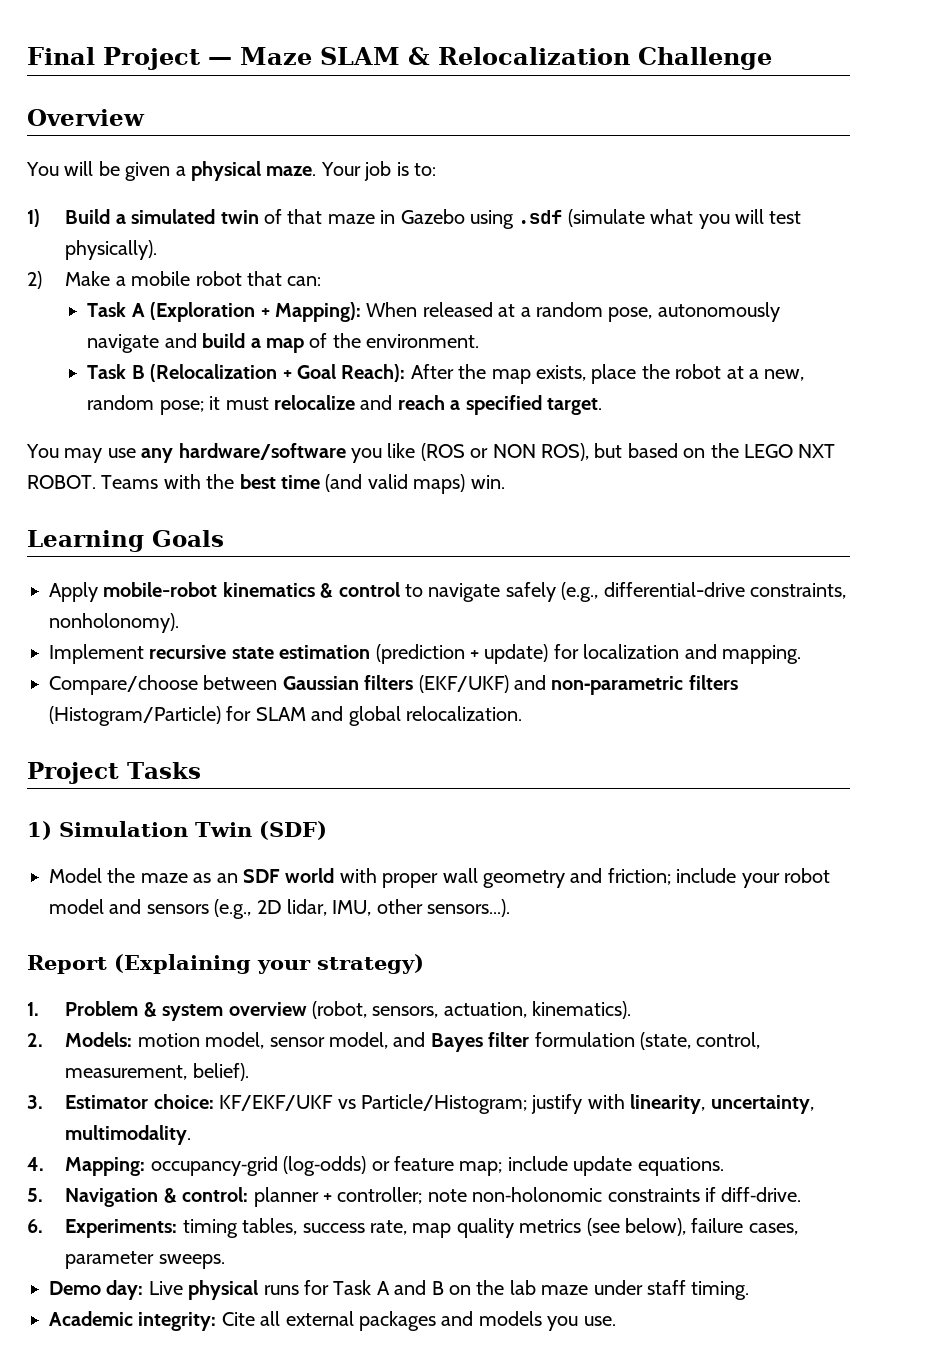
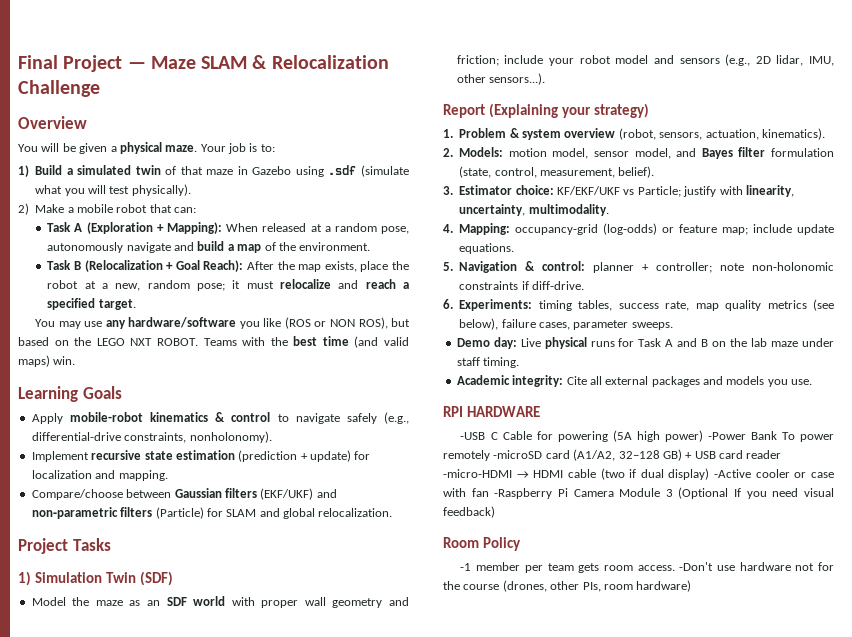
- Compare/choose between Gaussian filters (EKF/UKF) and non‑parametric filters (Histogram/Particle) for SLAM and global relocalization.
+ Compare/choose between Gaussian filters (EKF/UKF) and non‑parametric filters (Particle) for SLAM and global relocalization.
- 3. Estimator choice: KF/EKF/UKF vs Particle/Histogram; justify with linearity, uncertainty, multimodality.
+ 3. Estimator choice: KF/EKF/UKF vs Particle; justify with linearity, uncertainty, multimodality.
+ RPI HARDWARE
+ -USB C Cable for powering (5A high power) -Power Bank To power remotely -microSD card (A1/A2, 32–128 GB) + USB card reader -micro-HDMI → HDMI cable (two if dual display) -Active cooler or case with fan -Raspberry Pi Camera Module 3 (Optional If you need visual feedback)
+ Room Policy
+ -1 member per team gets room access. -Don't use hardware not for the course (drones, other PIs, room hardware)

